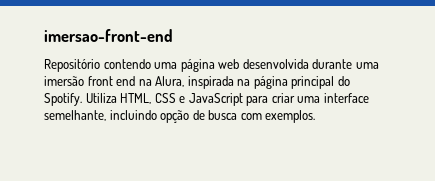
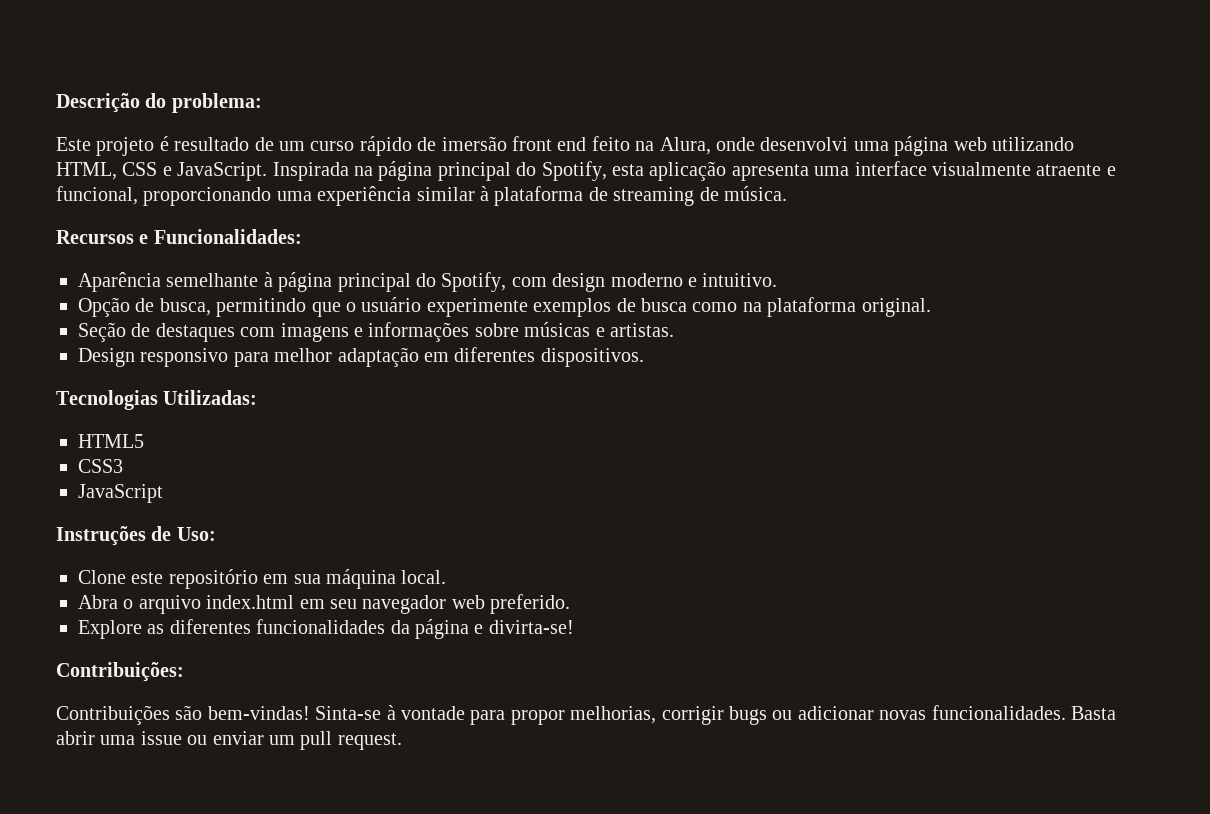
- imersao-front-end
- Repositório contendo uma página web desenvolvida durante uma imersão front end na Alura, inspirada na página principal do Spotify. Utiliza HTML, CSS e JavaScript para criar uma interface semelhante, incluindo opção de busca com exemplos.
+ Descrição do problema:
+ Este projeto é resultado de um curso rápido de imersão front end feito na Alura, onde desenvolvi uma página web utilizando HTML, CSS e JavaScript. Inspirada na página principal do Spotify, esta aplicação apresenta uma interface visualmente atraente e funcional, proporcionando uma experiência similar à plataforma de streaming de música.
+ Recursos e Funcionalidades:
+ Aparência semelhante à página principal do Spotify, com design moderno e intuitivo.
+ Opção de busca, permitindo que o usuário experimente exemplos de busca como na plataforma original.
+ Seção de destaques com imagens e informações sobre músicas e artistas.
+ Design responsivo para melhor adaptação em diferentes dispositivos.
+ Tecnologias Utilizadas:
+ HTML5
+ CSS3
+ JavaScript
+ Instruções de Uso:
+ Clone este repositório em sua máquina local.
+ Abra o arquivo index.html em seu navegador web preferido.
+ Explore as diferentes funcionalidades da página e divirta-se!
+ Contribuições:
+ Contribuições são bem-vindas! Sinta-se à vontade para propor melhorias, corrigir bugs ou adicionar novas funcionalidades. Basta abrir uma issue ou enviar um pull request.

